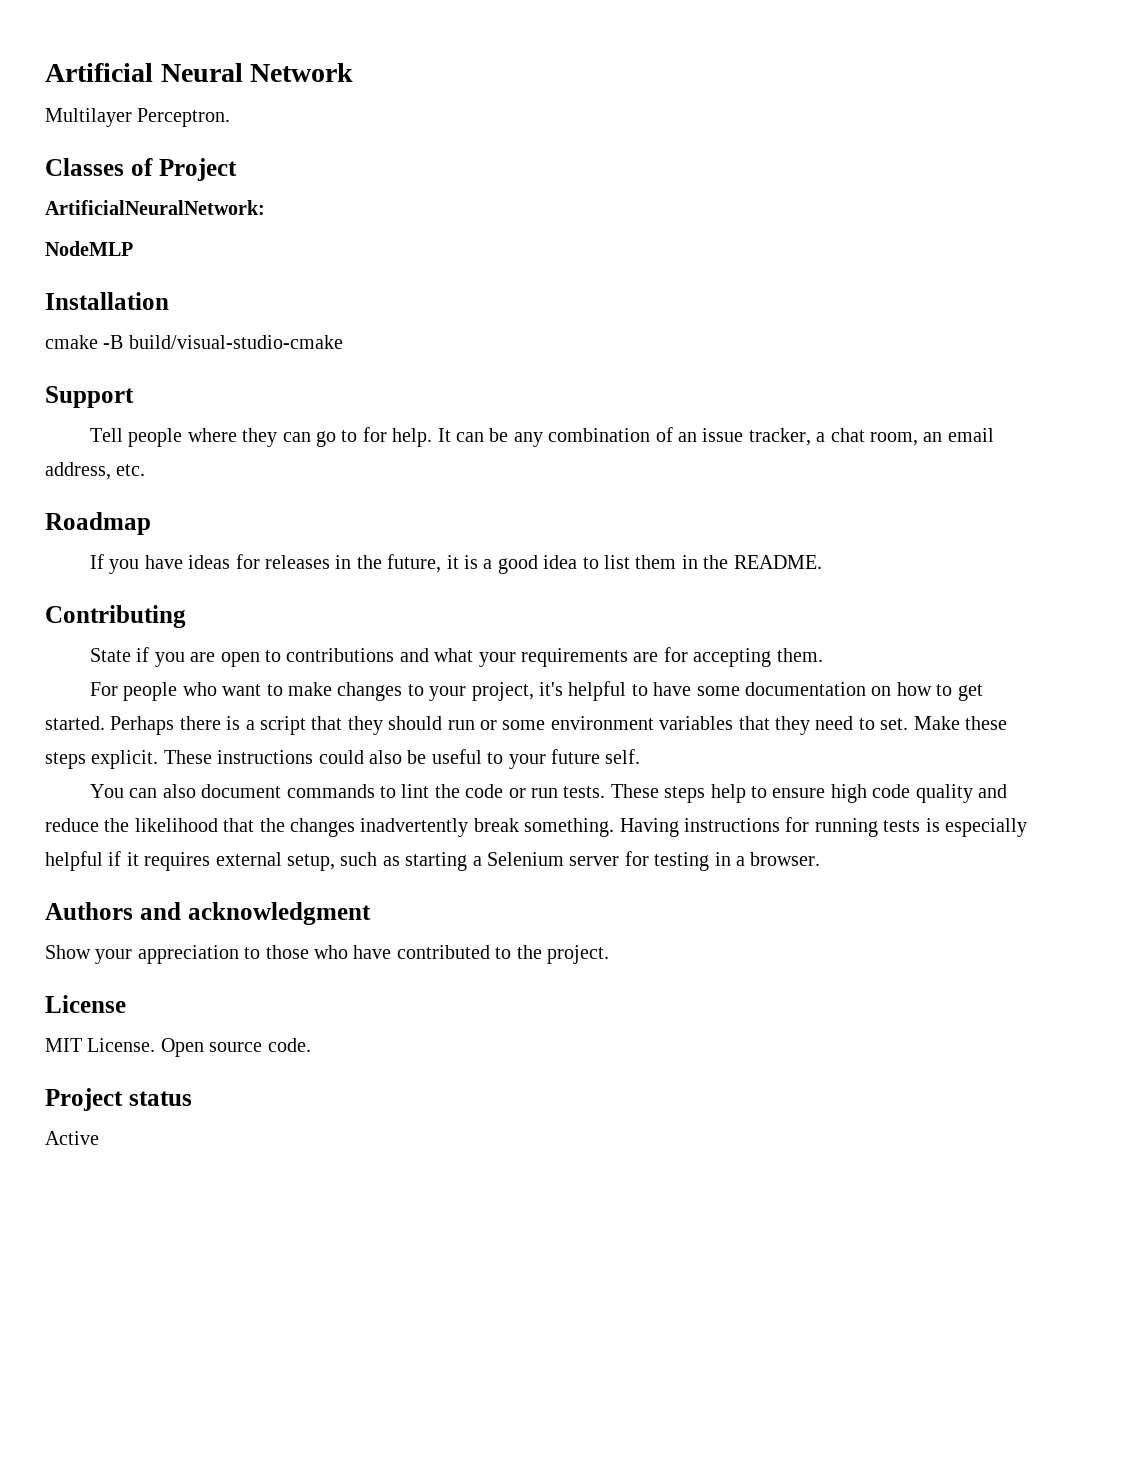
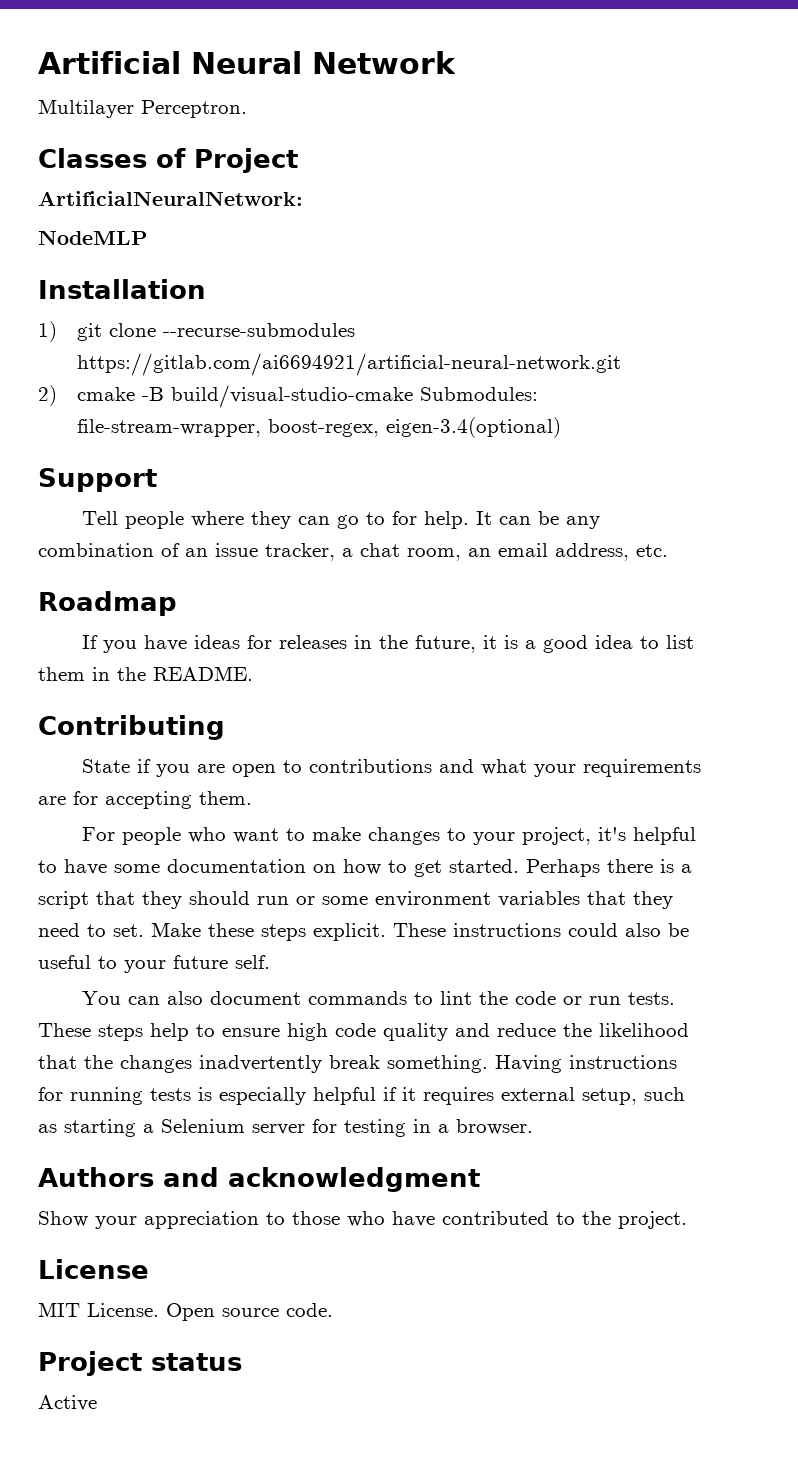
- cmake -B build/visual-studio-cmake
+ 1) git clone --recurse-submodules https://gitlab.com/ai6694921/artificial-neural-network.git
+ 2) cmake -B build/visual-studio-cmake Submodules: file-stream-wrapper, boost-regex, eigen-3.4(optional)

